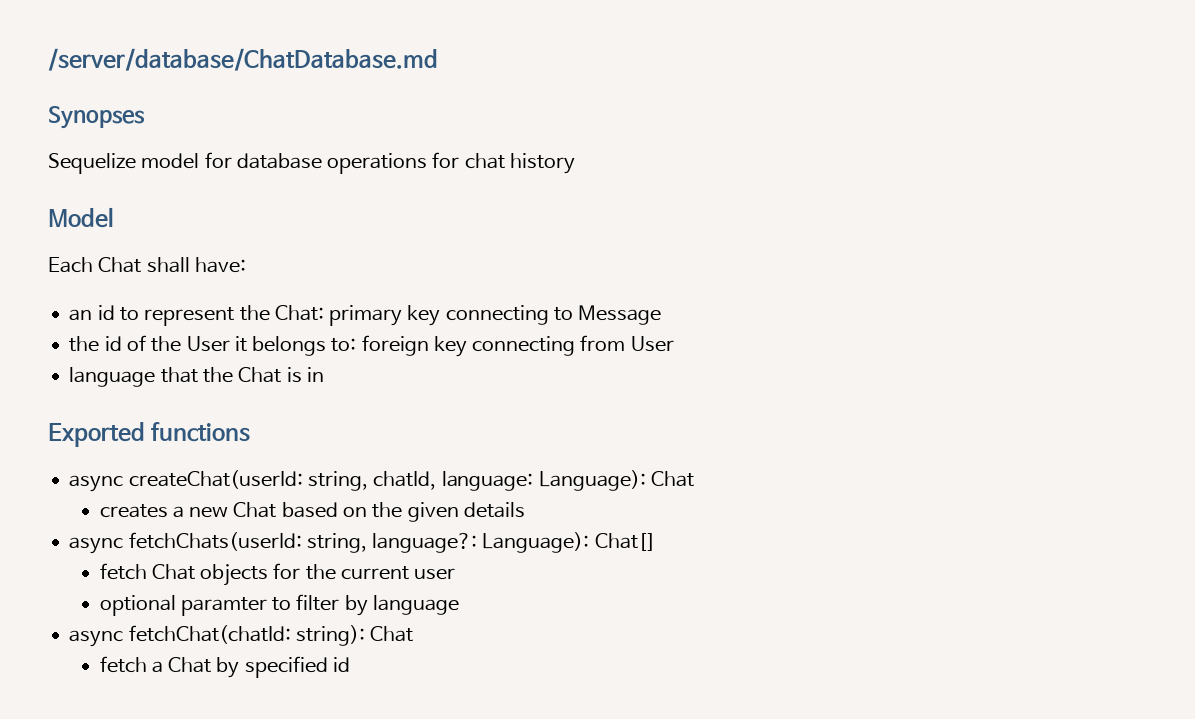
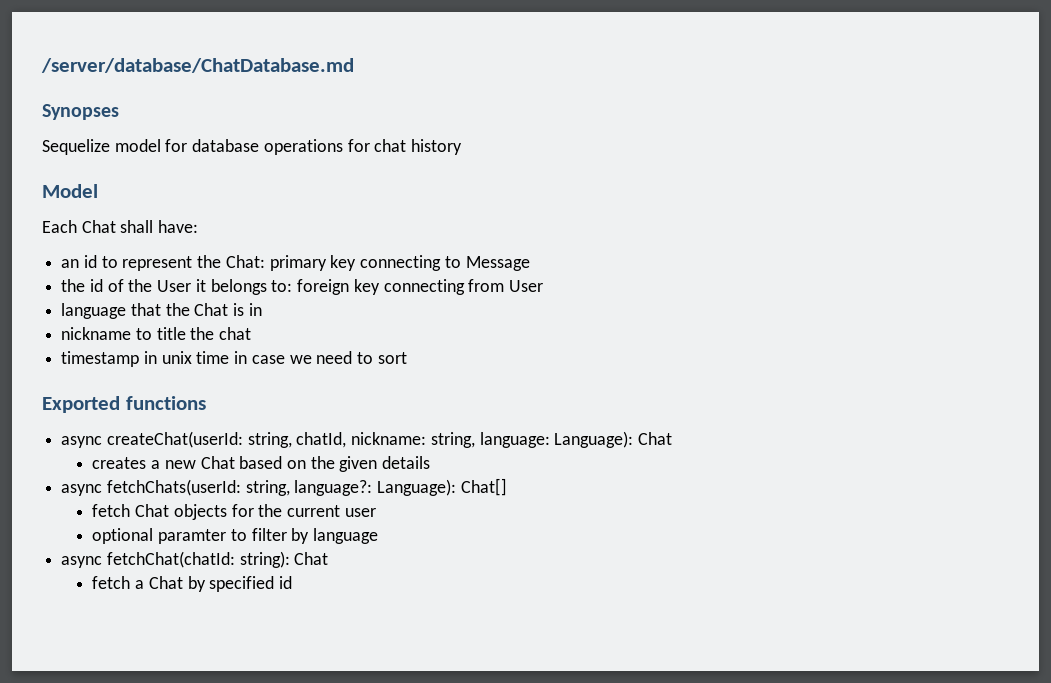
+ nickname to title the chat
+ timestamp in unix time in case we need to sort
- async createChat(userId: string, chatId, language: Language): Chat
+ async createChat(userId: string, chatId, nickname: string, language: Language): Chat

